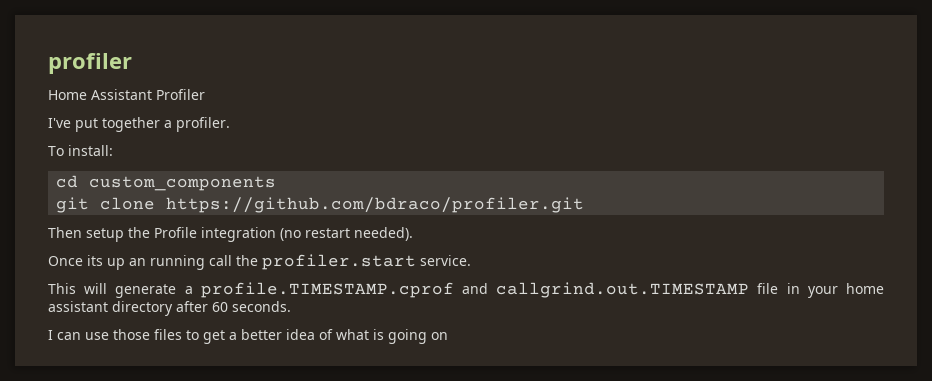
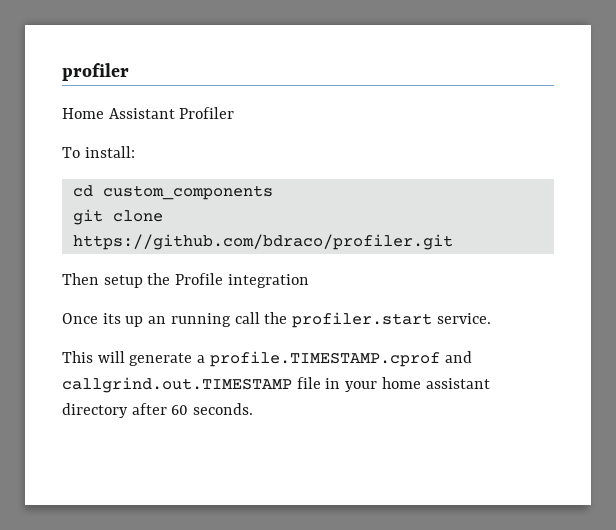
- I've put together a profiler.
- Then setup the Profile integration (no restart needed).
+ Then setup the Profile integration
- I can use those files to get a better idea of what is going on

